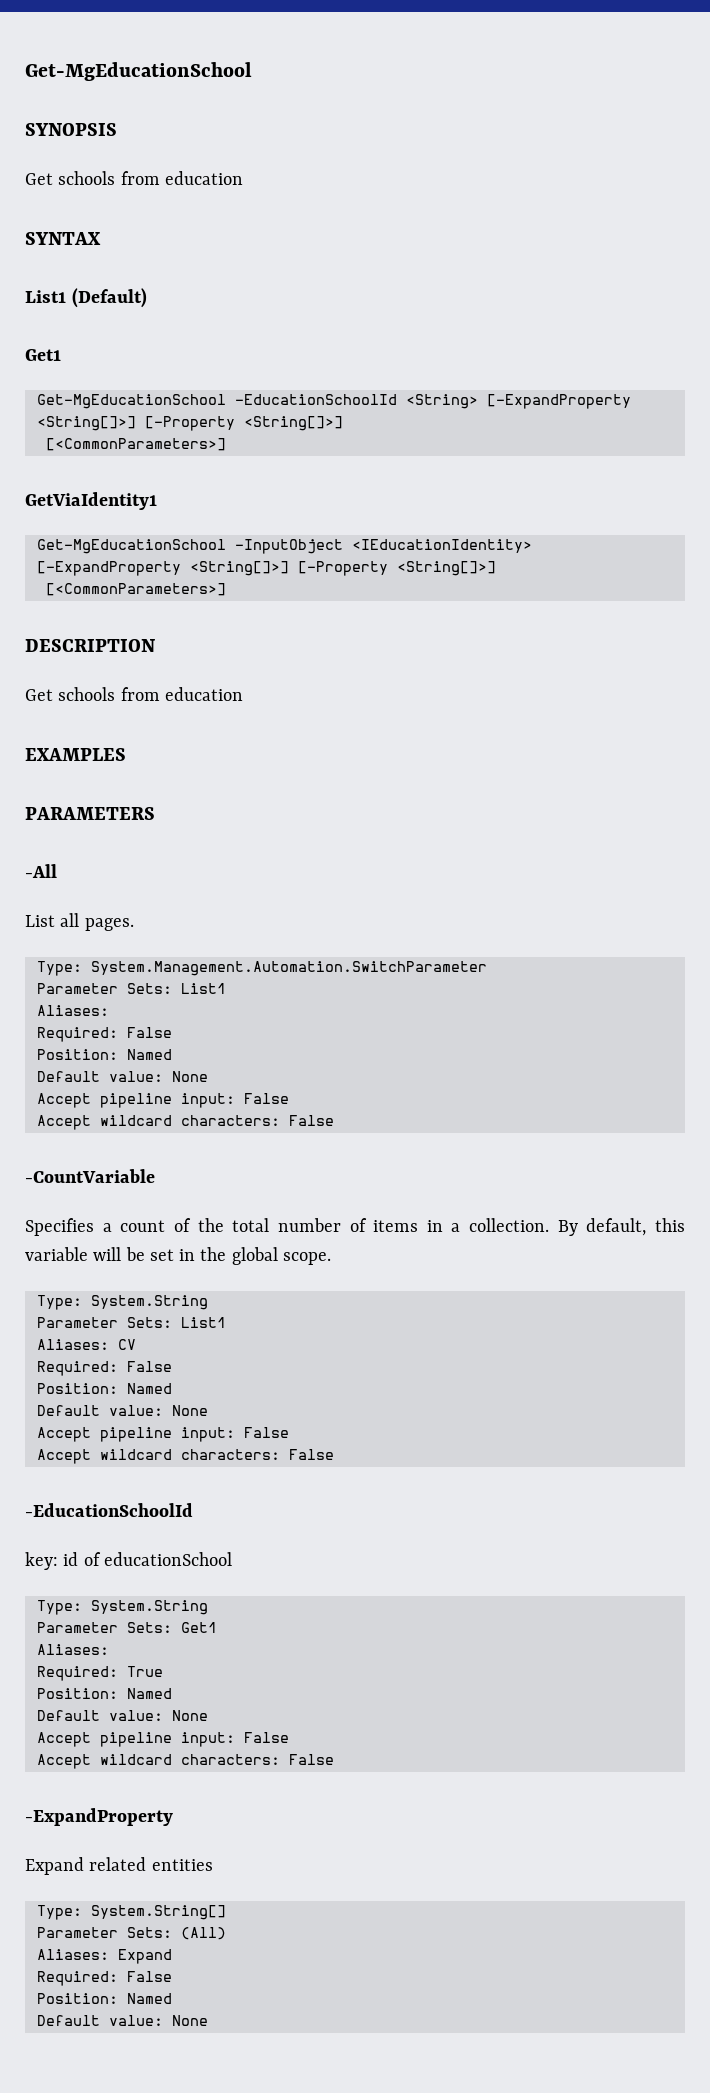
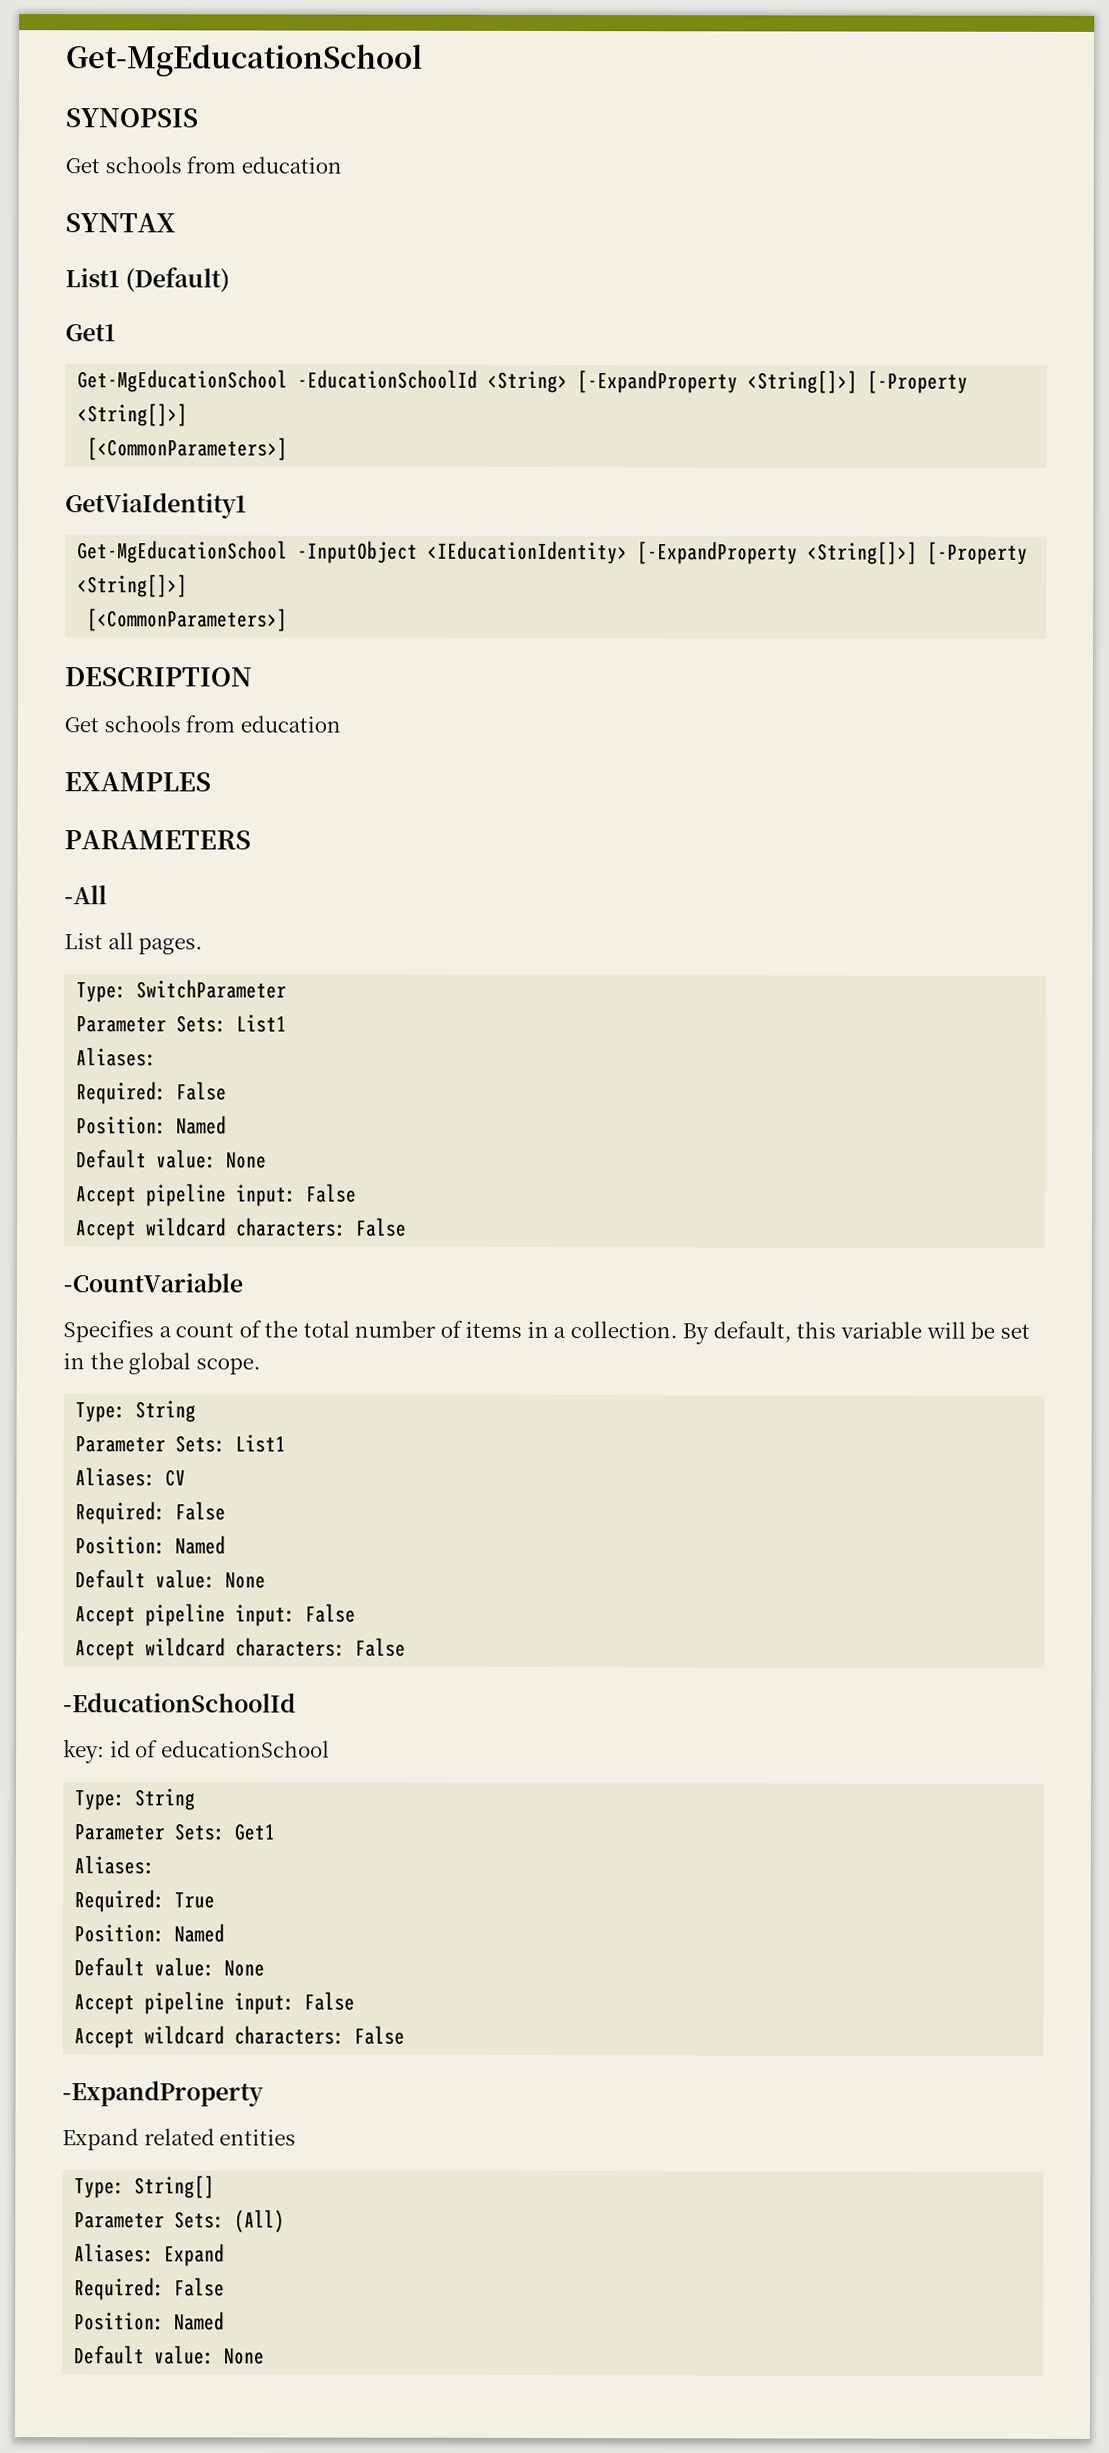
- Type: System.Management.Automation.SwitchParameter
+ Type: SwitchParameter
  By default, this variable will be set in the global scope.
- Type: System.String
+ Type: String
  key: id of educationSchool
- Type: System.String
+ Type: String
- Type: System.String[]
+ Type: String[]

